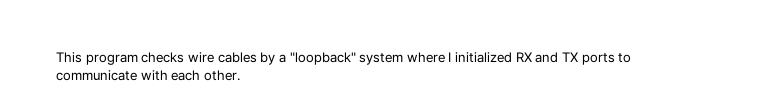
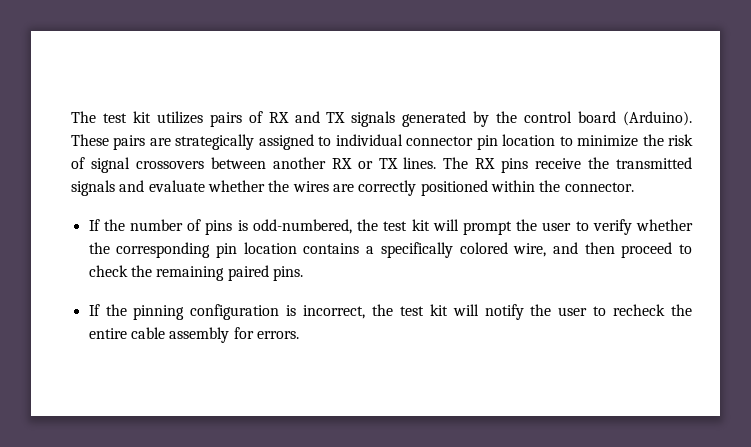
- This program checks wire cables by a "loopback" system where I initialized RX and TX ports to communicate with each other.
+ The test kit utilizes pairs of RX and TX signals generated by the control board (Arduino). These pairs are strategically assigned to individual connector pin location to minimize the risk of signal crossovers between another RX or TX lines. The RX pins receive the transmitted signals and evaluate whether the wires are correctly positioned within the connector.
+ If the number of pins is odd-numbered, the test kit will prompt the user to verify whether the corresponding pin location contains a specifically colored wire, and then proceed to check the remaining paired pins.
+ If the pinning configuration is incorrect, the test kit will notify the user to recheck the entire cable assembly for errors.

